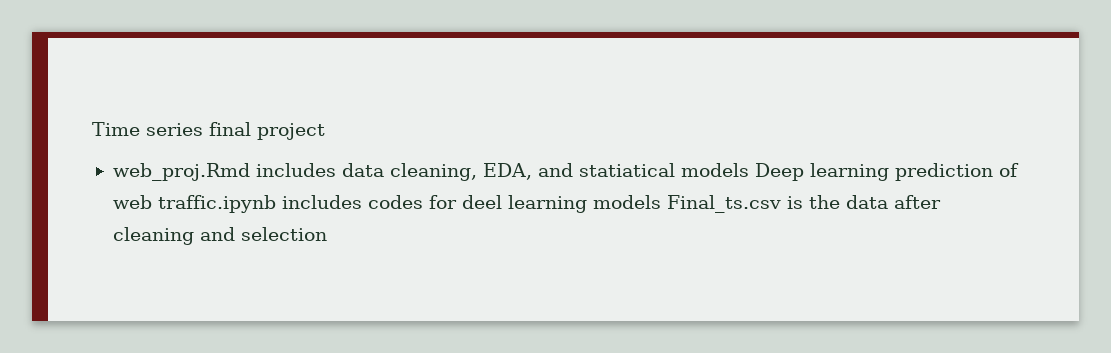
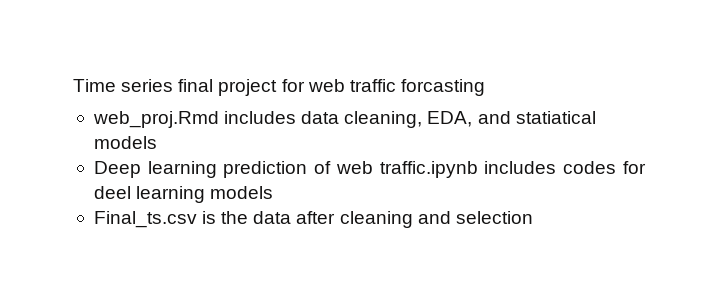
- Time series final project
+ Time series final project for web traffic forcasting
- web_proj.Rmd includes data cleaning, EDA, and statiatical models Deep learning prediction of web traffic.ipynb includes codes for deel learning models Final_ts.csv is the data after cleaning and selection
+ web_proj.Rmd includes data cleaning, EDA, and statiatical models
+ Deep learning prediction of web traffic.ipynb includes codes for deel learning models
+ Final_ts.csv is the data after cleaning and selection

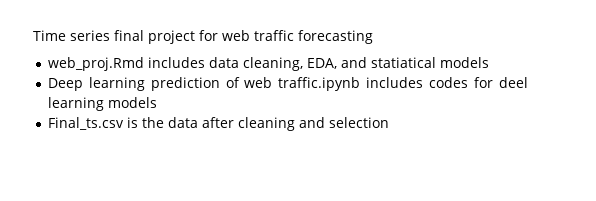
- Time series final project for web traffic forcasting
+ Time series final project for web traffic forecasting

